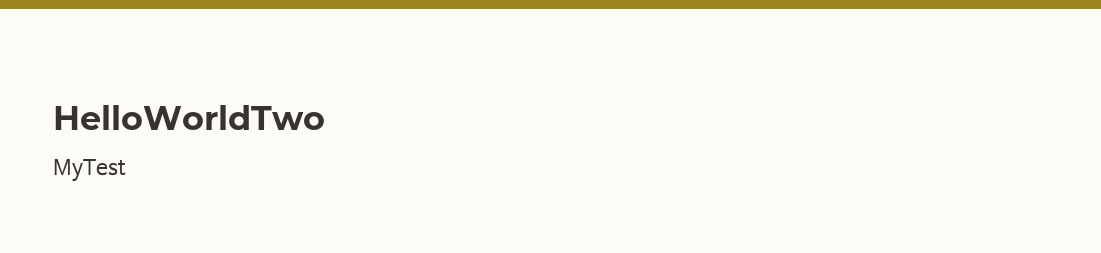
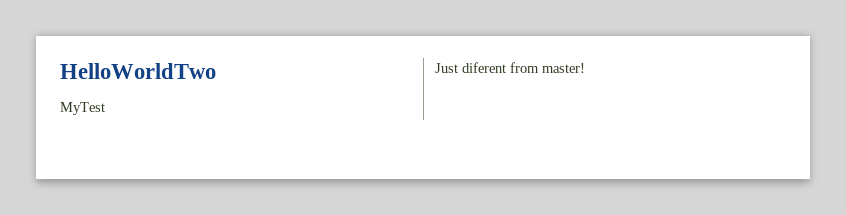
+ Just diferent from master!

